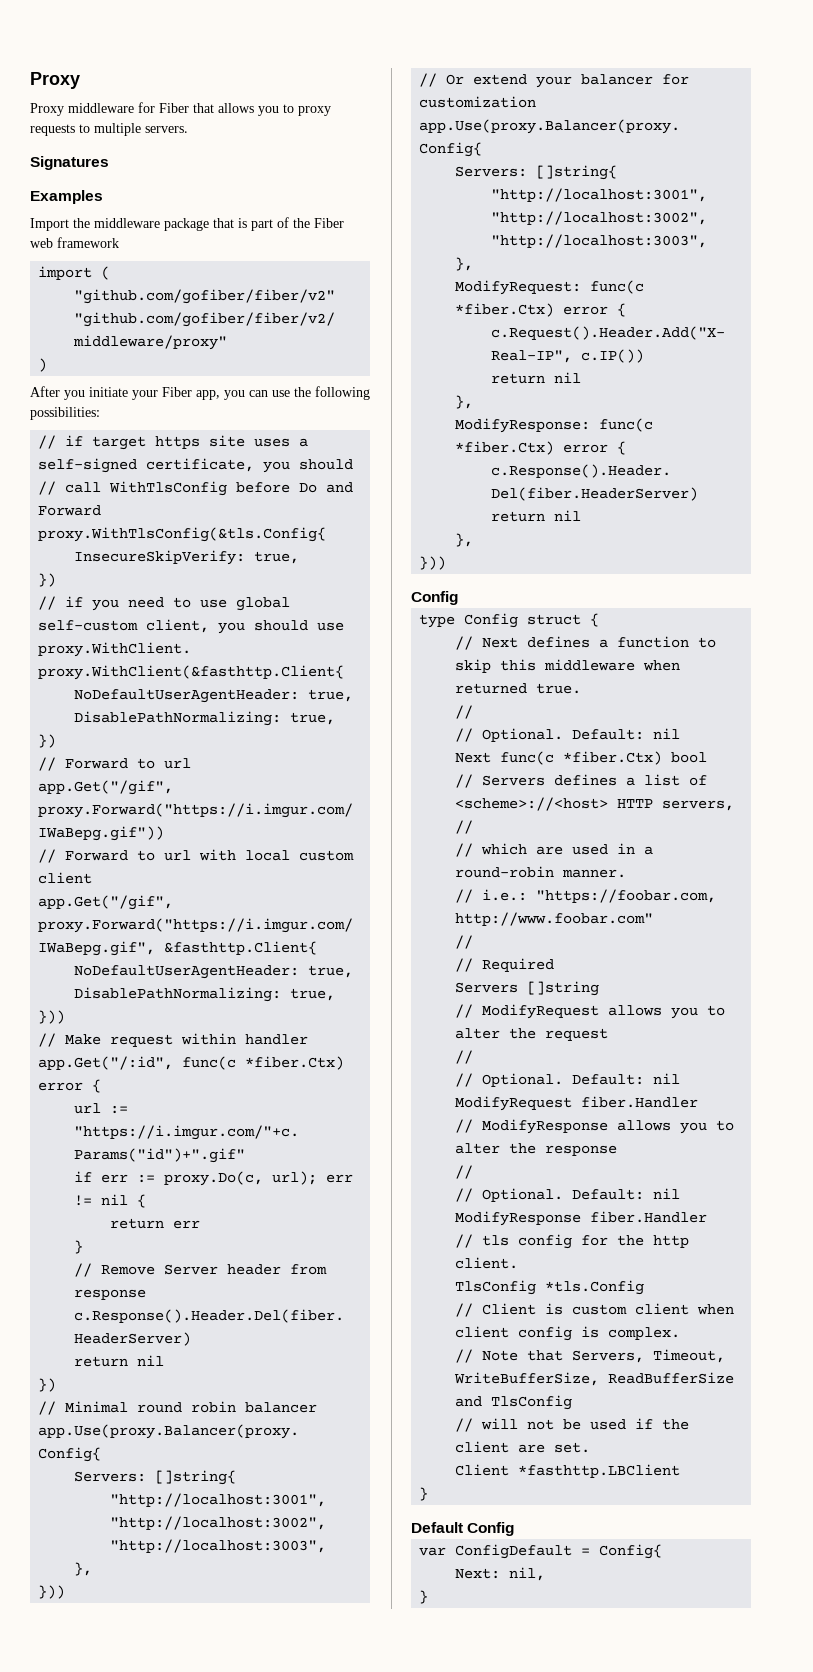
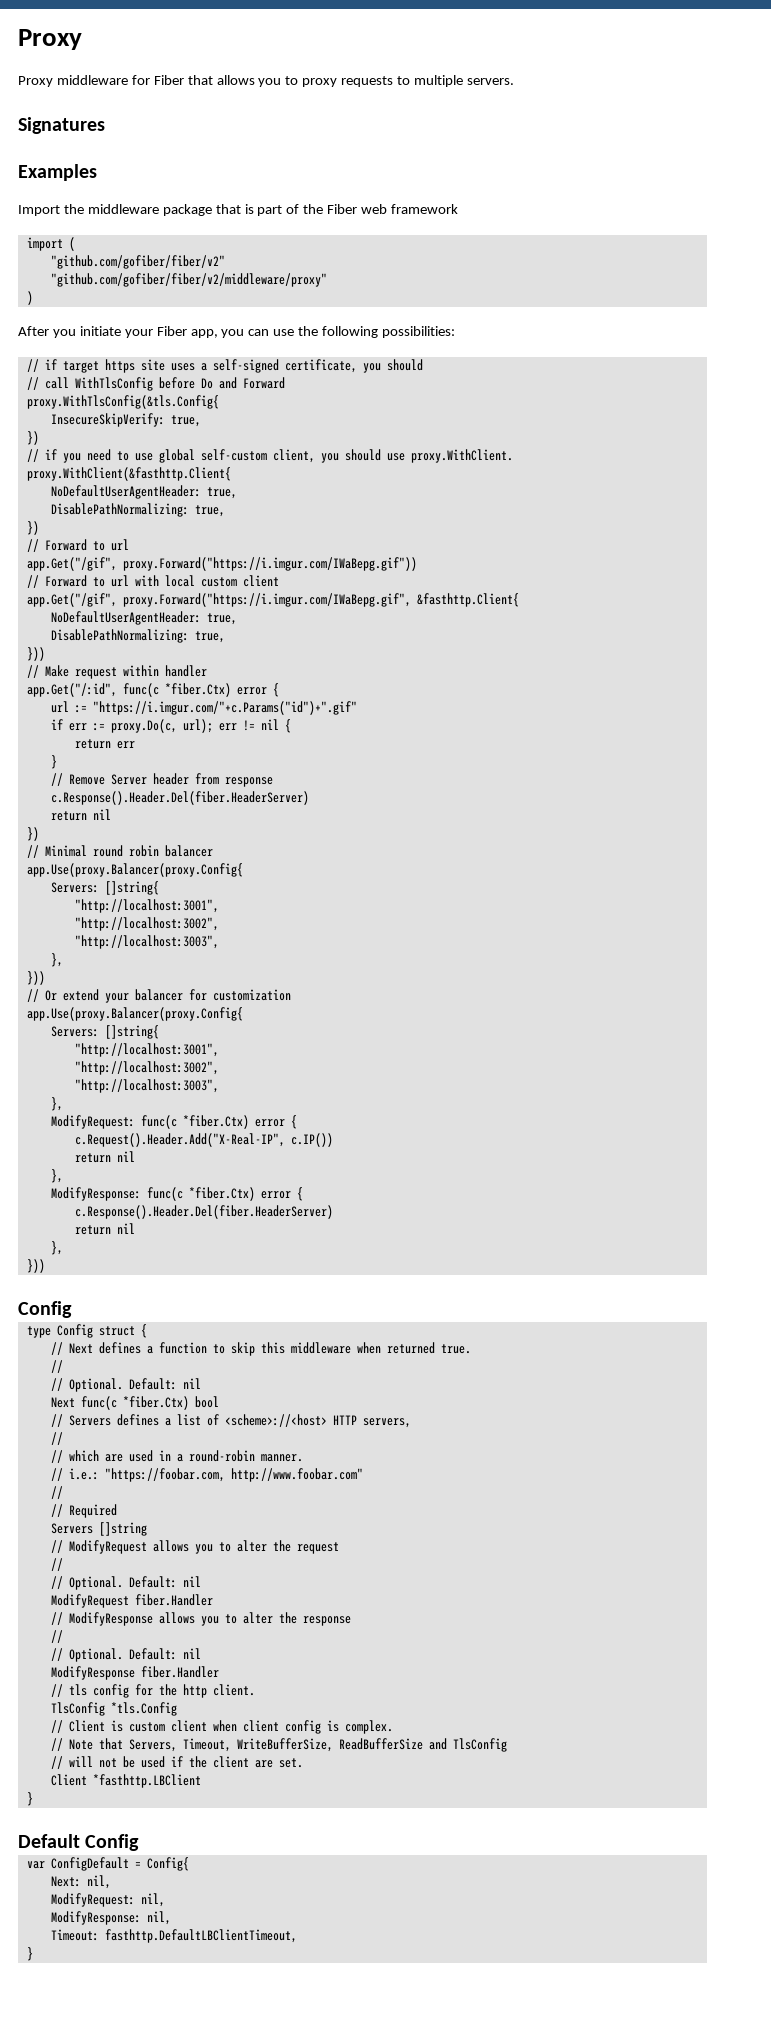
+ ModifyRequest: nil,
+ ModifyResponse: nil,
+ Timeout: fasthttp.DefaultLBClientTimeout,

